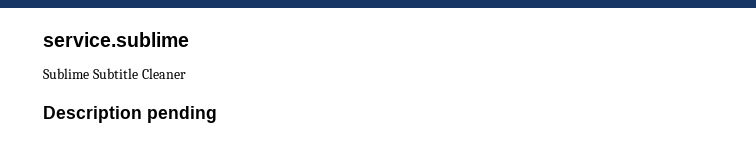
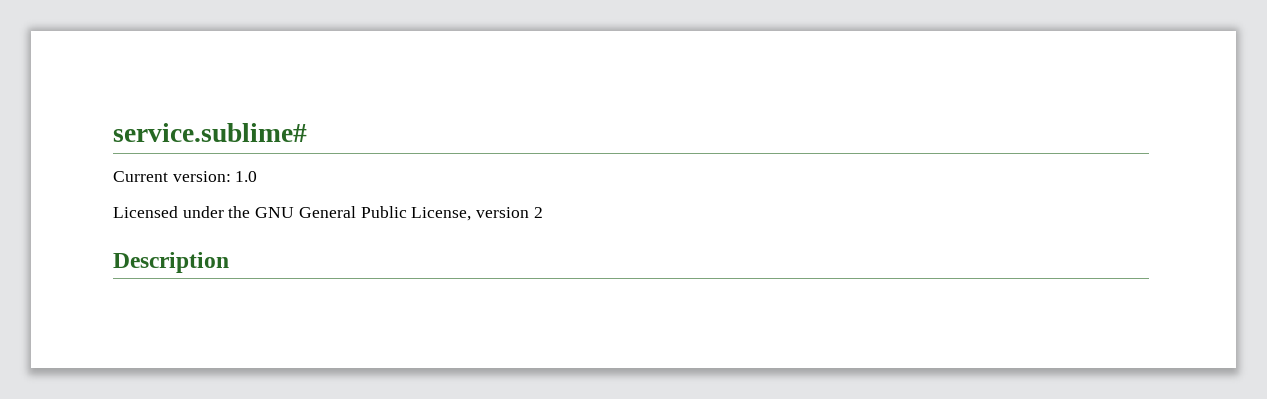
- service.sublime
- Sublime Subtitle Cleaner
+ service.sublime#
+ Current version: 1.0
+ Licensed under the GNU General Public License, version 2
- Description pending
+ Description

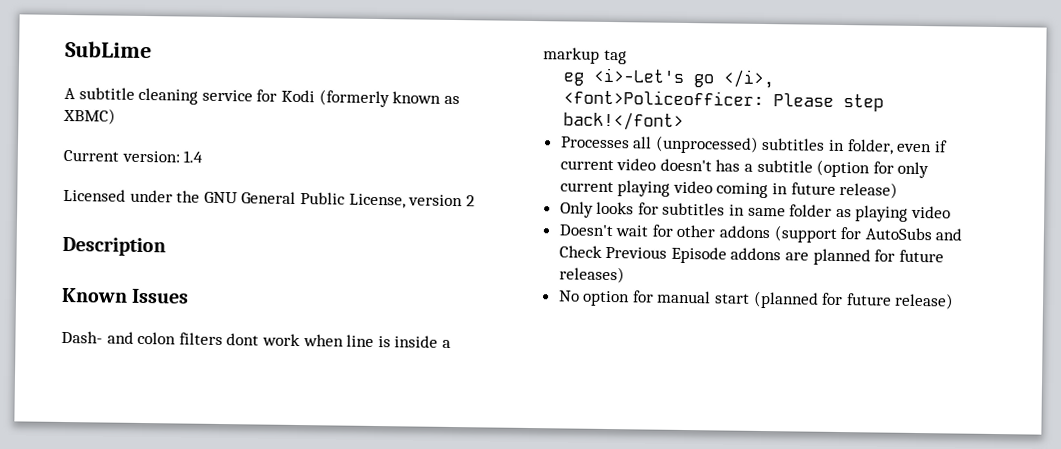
- service.sublime#
+ SubLime
+ A subtitle cleaning service for Kodi (formerly known as XBMC)
- Current version: 1.0
+ Current version: 1.4
+ Known Issues
+ Dash- and colon filters dont work when line is inside a markup tag
+ eg <i>-Let's go </i>, <font>Policeofficer: Please step back!</font>
+ Processes all (unprocessed) subtitles in folder, even if current video doesn't has a subtitle (option for only current playing video coming in future release)
+ Only looks for subtitles in same folder as playing video
+ Doesn't wait for other addons (support for AutoSubs and Check Previous Episode addons are planned for future releases)
+ No option for manual start (planned for future release)

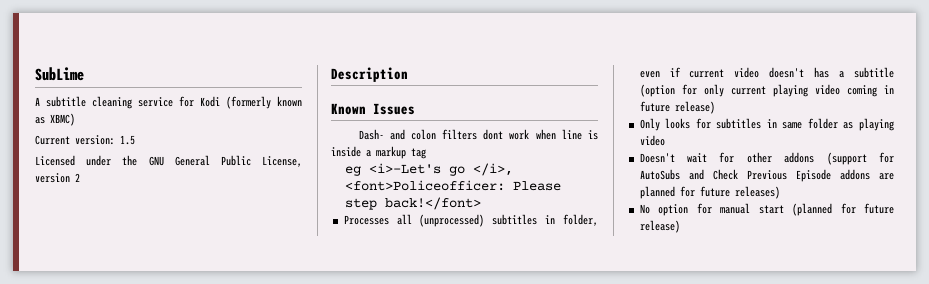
- Current version: 1.4
+ Current version: 1.5

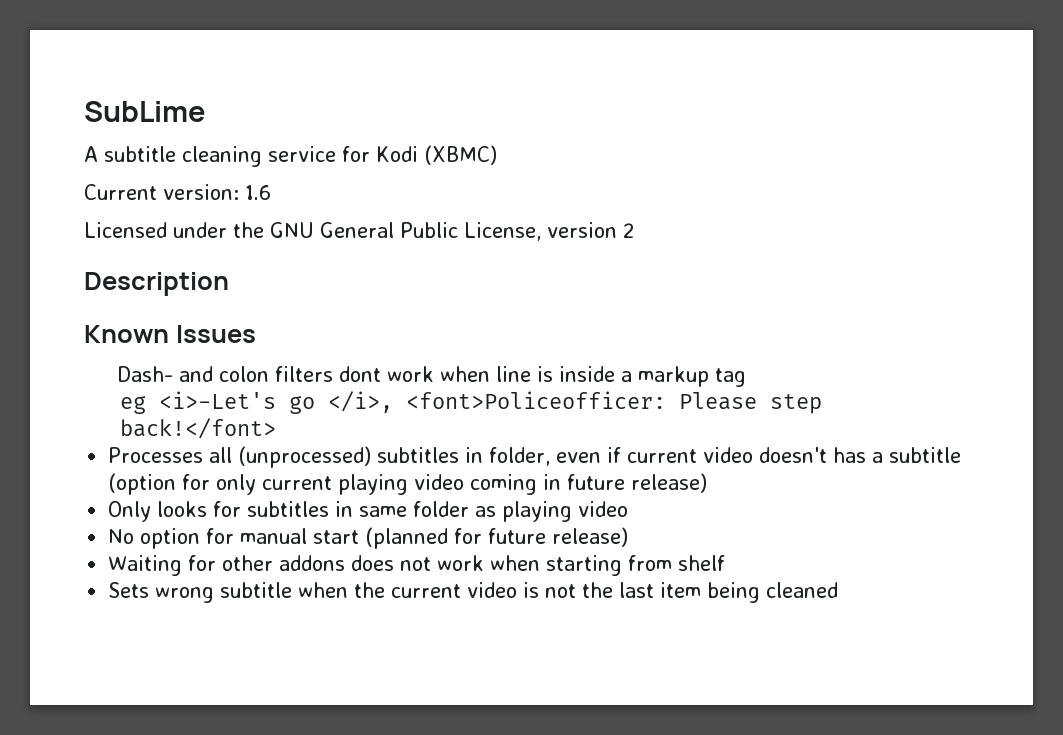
- A subtitle cleaning service for Kodi (formerly known as XBMC)
+ A subtitle cleaning service for Kodi (XBMC)
- Current version: 1.5
+ Current version: 1.6
- Doesn't wait for other addons (support for AutoSubs and Check Previous Episode addons are planned for future releases)
+ Waiting for other addons does not work when starting from shelf
+ Sets wrong subtitle when the current video is not the last item being cleaned

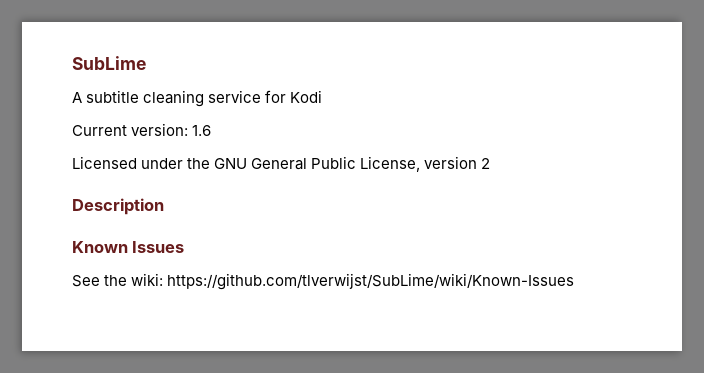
- A subtitle cleaning service for Kodi (XBMC)
+ A subtitle cleaning service for Kodi
- Dash- and colon filters dont work when line is inside a markup tag
- eg <i>-Let's go </i>, <font>Policeofficer: Please step back!</font>
- Processes all (unprocessed) subtitles in folder, even if current video doesn't has a subtitle (option for only current playing video coming in future release)
- Only looks for subtitles in same folder as playing video
- No option for manual start (planned for future release)
- Waiting for other addons does not work when starting from shelf
- Sets wrong subtitle when the current video is not the last item being cleaned
+ See the wiki: https://github.com/tlverwijst/SubLime/wiki/Known-Issues

